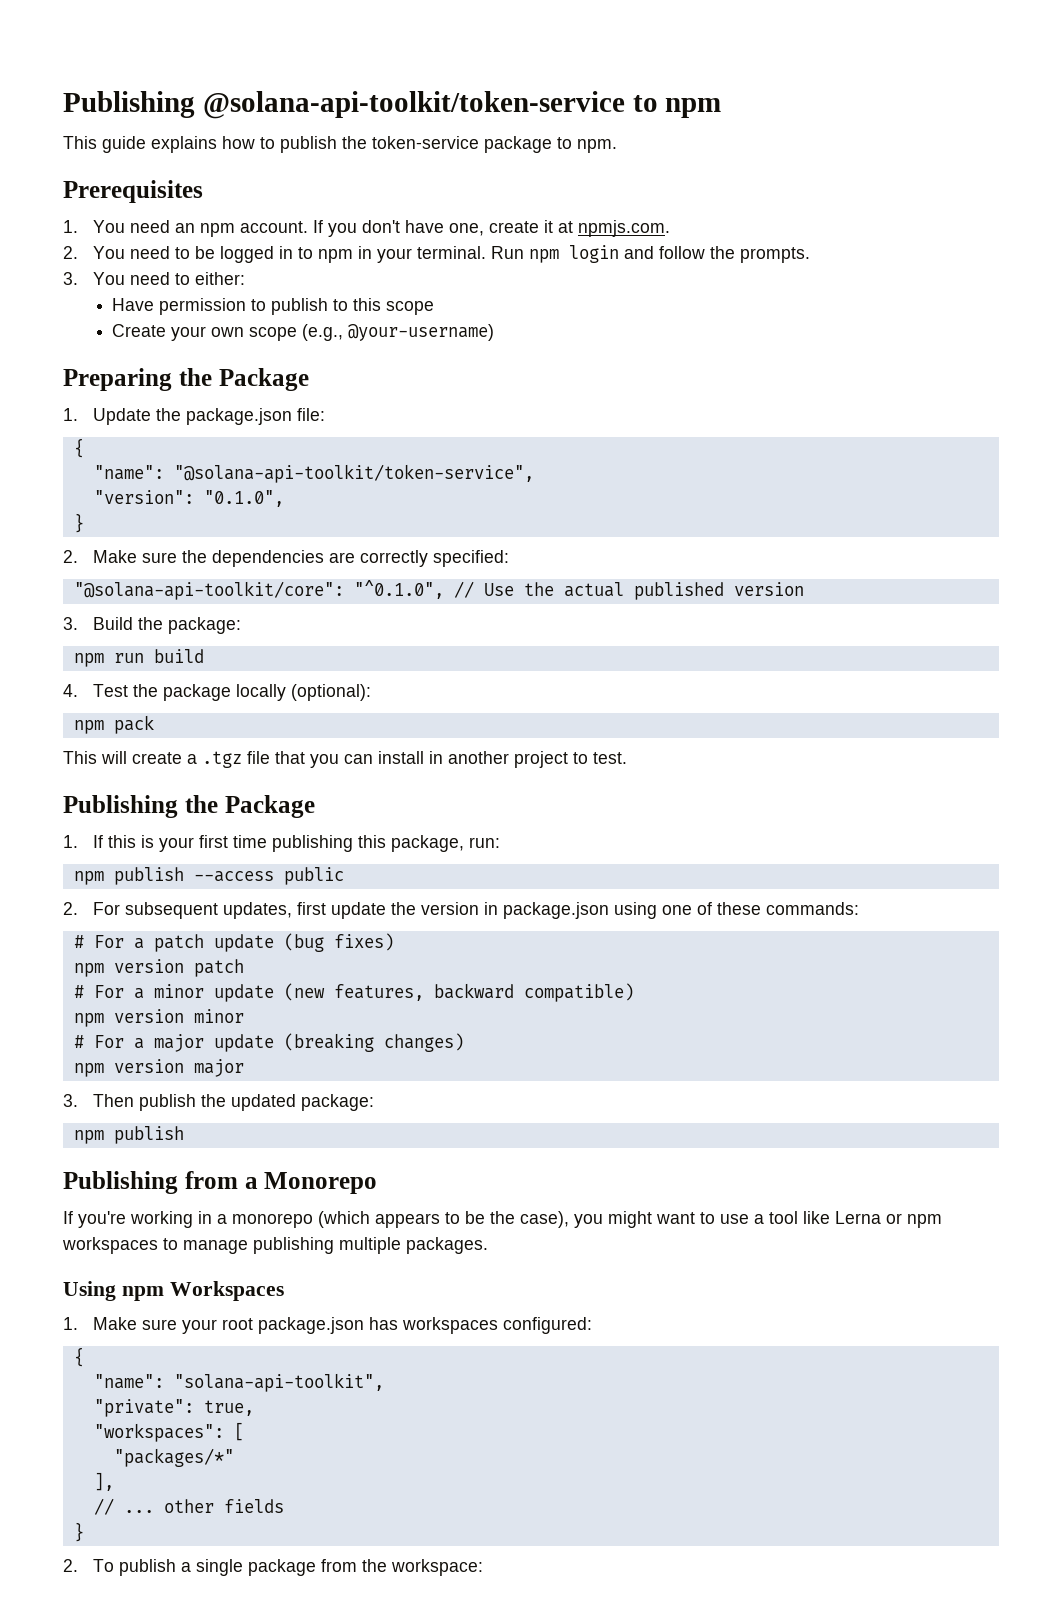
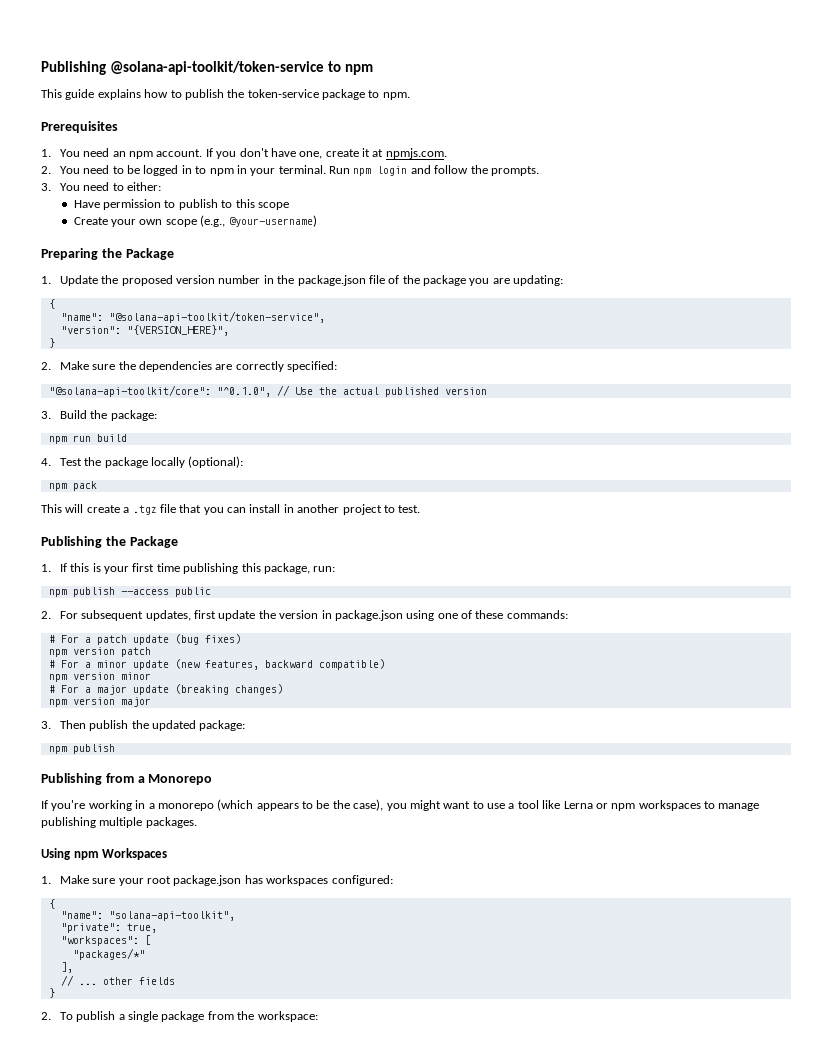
- 1. Update the package.json file:
+ 1. Update the proposed version number in the package.json file of the package you are updating:
- "version": "0.1.0",
+ "version": "{VERSION_HERE}",

